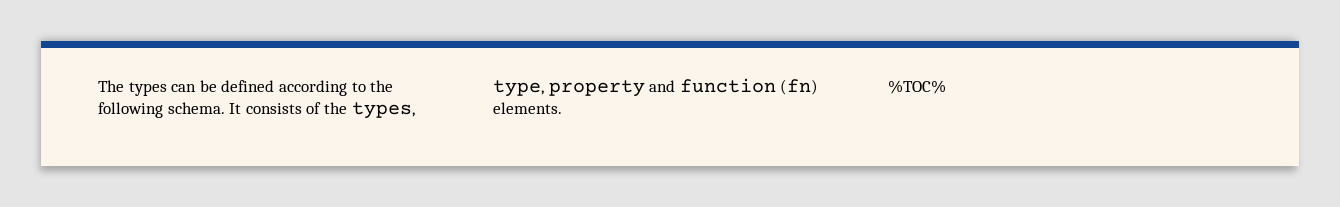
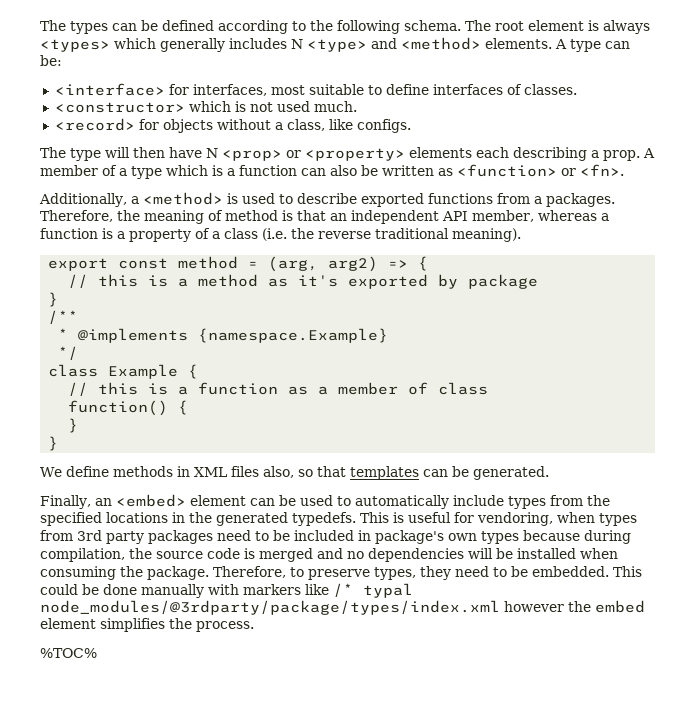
- It consists of the types, type, property and function (fn) elements.
+ The root element is always <types> which generally includes N <type> and <method> elements. A type can be:
+ <interface> for interfaces, most suitable to define interfaces of classes.
+ <constructor> which is not used much.
+ <record> for objects without a class, like configs.
+ The type will then have N <prop> or <property> elements each describing a prop. A member of a type which is a function can also be written as <function> or <fn>.
+ Additionally, a <method> is used to describe exported functions from a packages. Therefore, the meaning of method is that an independent API member, whereas a function is a property of a class (i.e. the reverse traditional meaning).
+ export const method = (arg, arg2) => {
+ // this is a method as it's exported by package
+ }
+ /**
+ * @implements {namespace.Example}
+ */
+ class Example {
+ // this is a function as a member of class
+ function() {
+ }
+ }
+ We define methods in XML files also, so that templates can be generated.
+ Finally, an <embed> element can be used to automatically include types from the specified locations in the generated typedefs. This is useful for vendoring, when types from 3rd party packages need to be included in package's own types because during compilation, the source code is merged and no dependencies will be installed when consuming the package. Therefore, to preserve types, they need to be embedded. This could be done manually with markers like /* typal node_modules/@3rdparty/package/types/index.xml however the embed element simplifies the process.

